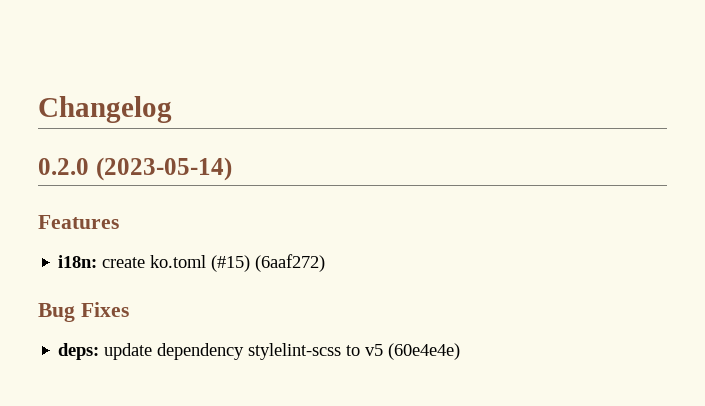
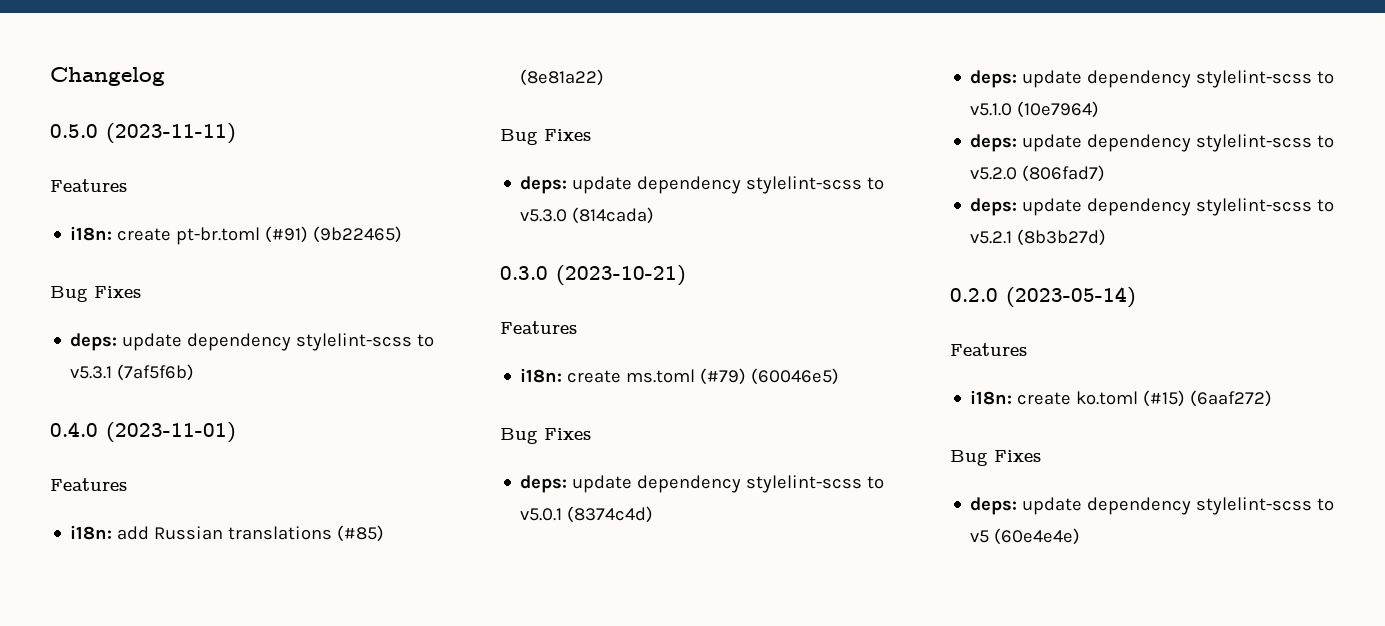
+ 0.5.0 (2023-11-11)
+ Features
+ i18n: create pt-br.toml (#91) (9b22465)
+ Bug Fixes
+ deps: update dependency stylelint-scss to v5.3.1 (7af5f6b)
+ 0.4.0 (2023-11-01)
+ Features
+ i18n: add Russian translations (#85) (8e81a22)
+ Bug Fixes
+ deps: update dependency stylelint-scss to v5.3.0 (814cada)
+ 0.3.0 (2023-10-21)
+ Features
+ i18n: create ms.toml (#79) (60046e5)
+ Bug Fixes
+ deps: update dependency stylelint-scss to v5.0.1 (8374c4d)
+ deps: update dependency stylelint-scss to v5.1.0 (10e7964)
+ deps: update dependency stylelint-scss to v5.2.0 (806fad7)
+ deps: update dependency stylelint-scss to v5.2.1 (8b3b27d)

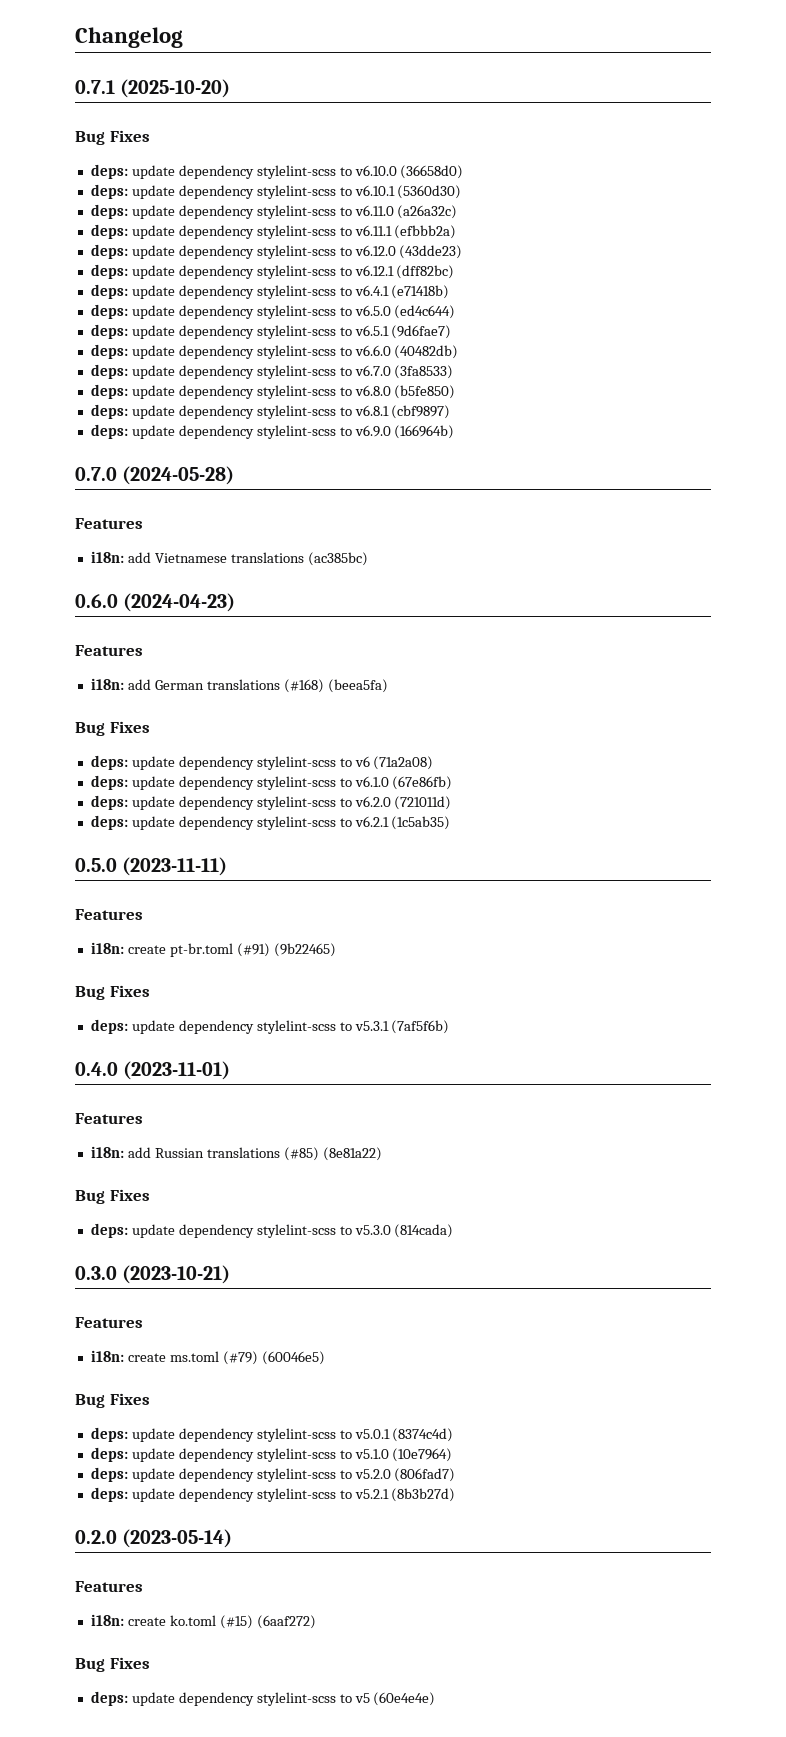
+ 0.7.1 (2025-10-20)
+ Bug Fixes
+ deps: update dependency stylelint-scss to v6.10.0 (36658d0)
+ deps: update dependency stylelint-scss to v6.10.1 (5360d30)
+ deps: update dependency stylelint-scss to v6.11.0 (a26a32c)
+ deps: update dependency stylelint-scss to v6.11.1 (efbbb2a)
+ deps: update dependency stylelint-scss to v6.12.0 (43dde23)
+ deps: update dependency stylelint-scss to v6.12.1 (dff82bc)
+ deps: update dependency stylelint-scss to v6.4.1 (e71418b)
+ deps: update dependency stylelint-scss to v6.5.0 (ed4c644)
+ deps: update dependency stylelint-scss to v6.5.1 (9d6fae7)
+ deps: update dependency stylelint-scss to v6.6.0 (40482db)
+ deps: update dependency stylelint-scss to v6.7.0 (3fa8533)
+ deps: update dependency stylelint-scss to v6.8.0 (b5fe850)
+ deps: update dependency stylelint-scss to v6.8.1 (cbf9897)
+ deps: update dependency stylelint-scss to v6.9.0 (166964b)
+ 0.7.0 (2024-05-28)
+ Features
+ i18n: add Vietnamese translations (ac385bc)
+ 0.6.0 (2024-04-23)
+ Features
+ i18n: add German translations (#168) (beea5fa)
+ Bug Fixes
+ deps: update dependency stylelint-scss to v6 (71a2a08)
+ deps: update dependency stylelint-scss to v6.1.0 (67e86fb)
+ deps: update dependency stylelint-scss to v6.2.0 (721011d)
+ deps: update dependency stylelint-scss to v6.2.1 (1c5ab35)

